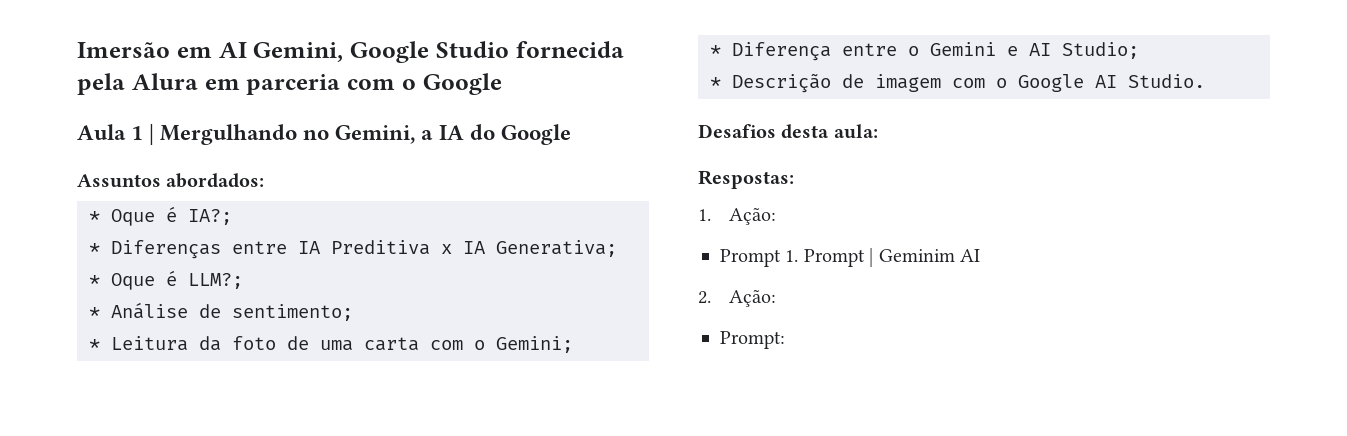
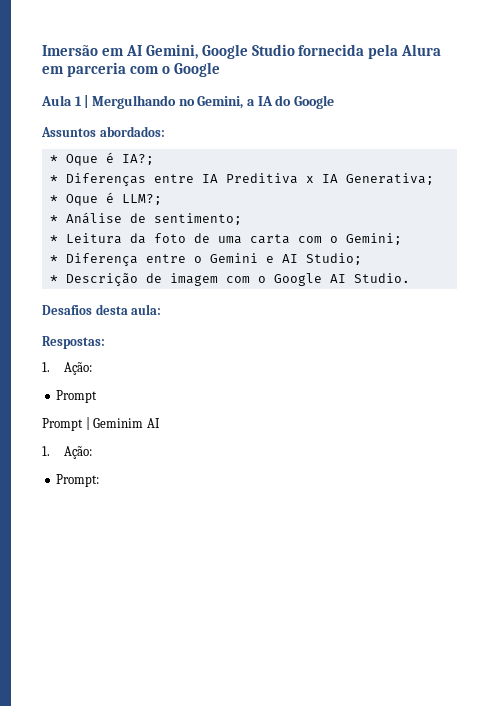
  Respostas:
  1. Ação:
- Prompt 1. Prompt | Geminim AI
- 2. Ação:
+ Prompt
+ Prompt | Geminim AI
+ 1. Ação:

